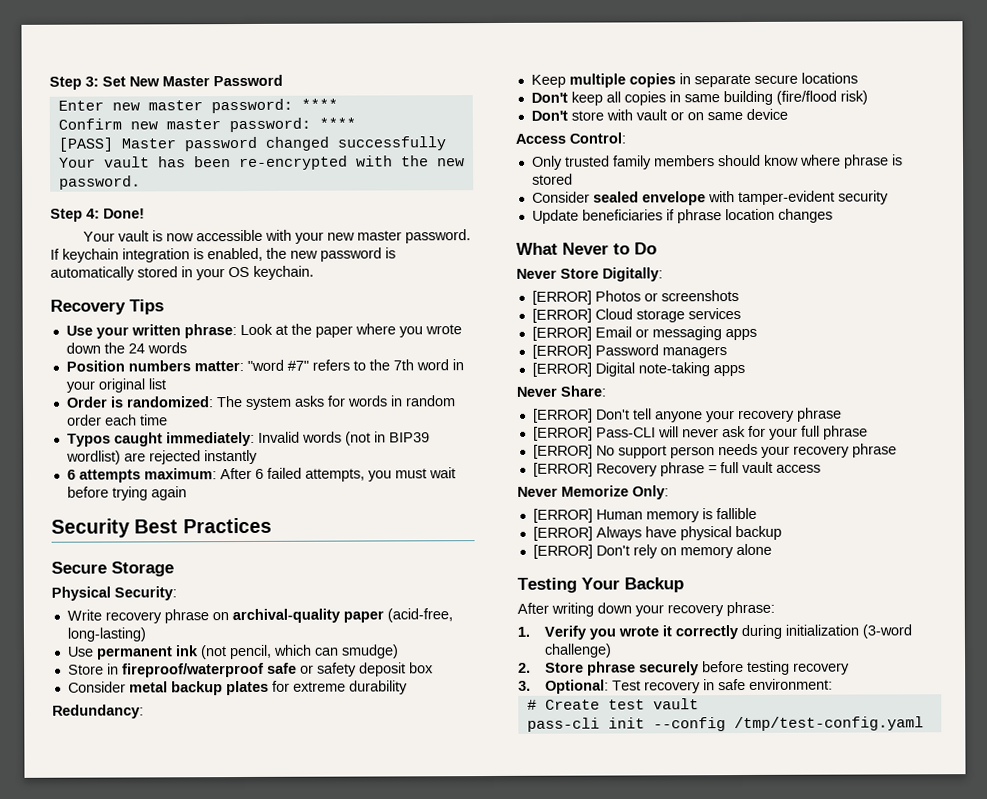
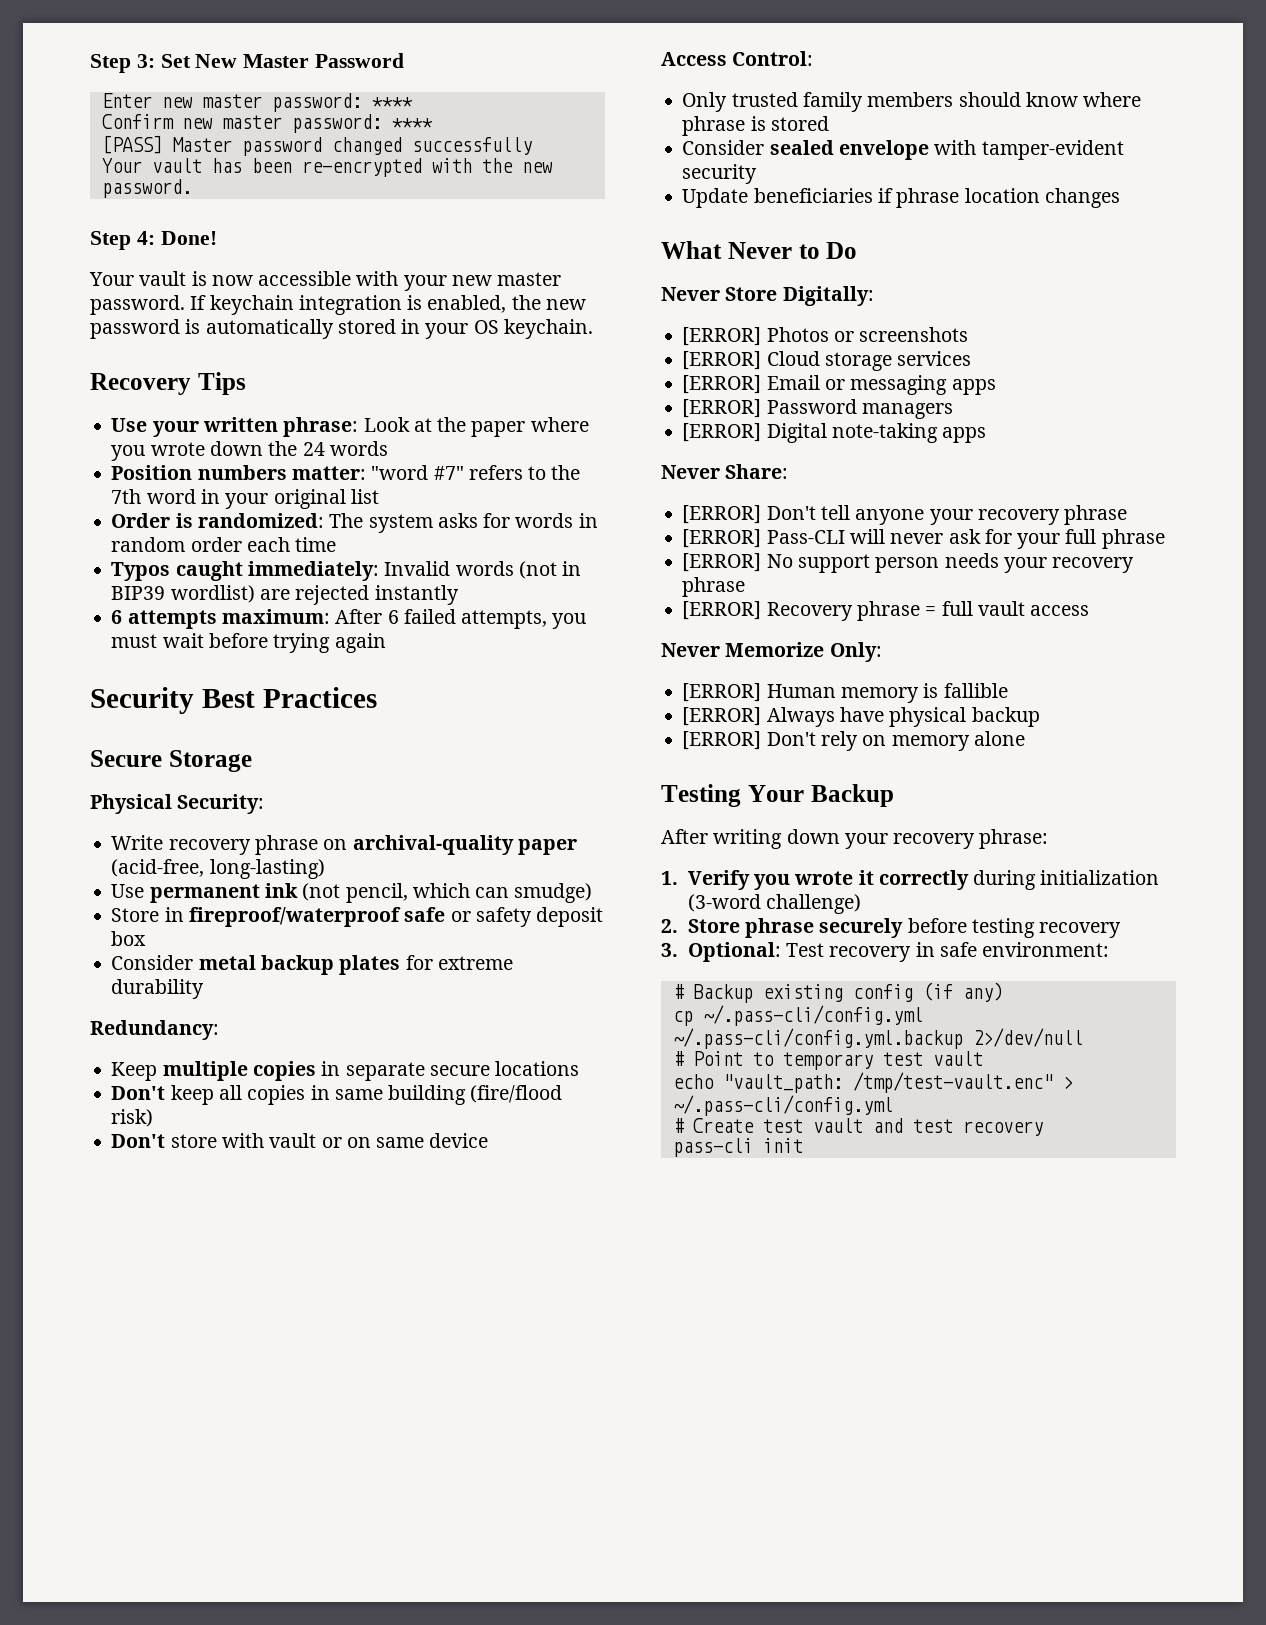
+ # Backup existing config (if any)
+ cp ~/.pass-cli/config.yml ~/.pass-cli/config.yml.backup 2>/dev/null
+ # Point to temporary test vault
+ echo "vault_path: /tmp/test-vault.enc" > ~/.pass-cli/config.yml
- # Create test vault
+ # Create test vault and test recovery
- pass-cli init --config /tmp/test-config.yaml
+ pass-cli init

